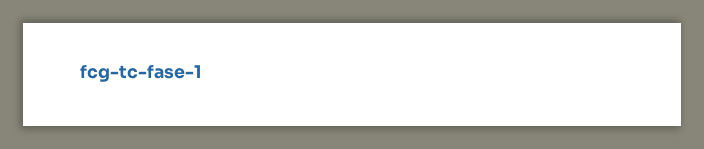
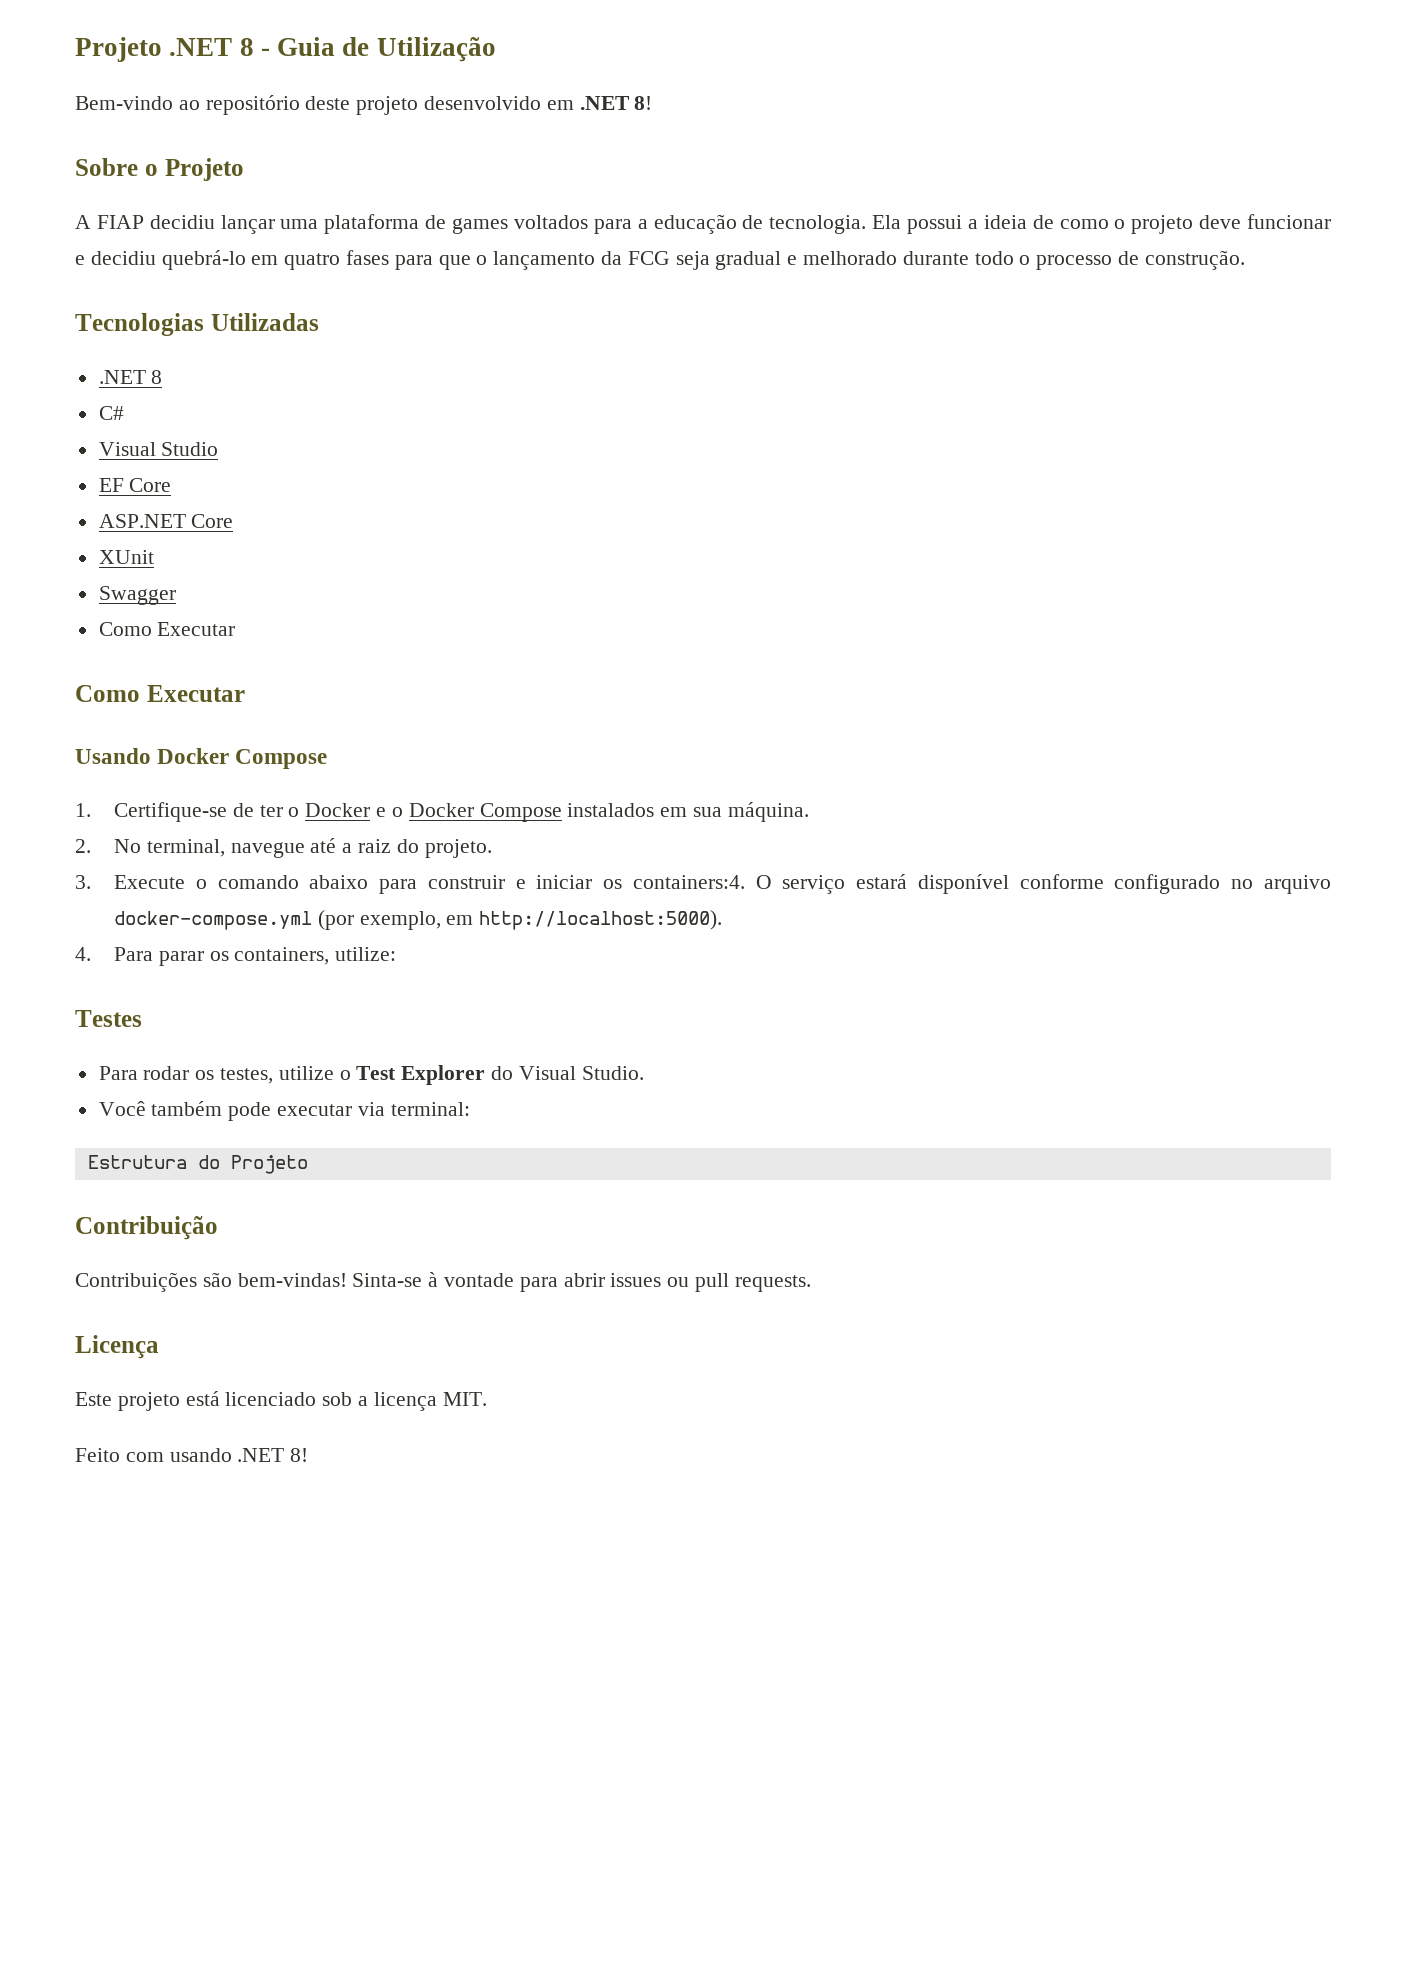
- fcg-tc-fase-1
+ Projeto .NET 8 - Guia de Utilização
+ Bem-vindo ao repositório deste projeto desenvolvido em .NET 8!
+ Sobre o Projeto
+ A FIAP decidiu lançar uma plataforma de games voltados para a educação de tecnologia. Ela possui a ideia de como o projeto deve funcionar e decidiu quebrá-lo em quatro fases para que o lançamento da FCG seja gradual e melhorado durante todo o processo de construção.
+ Tecnologias Utilizadas
+ .NET 8
+ C#
+ Visual Studio
+ EF Core
+ ASP.NET Core
+ XUnit
+ Swagger
+ Como Executar
+ Como Executar
+ Usando Docker Compose
+ 1. Certifique-se de ter o Docker e o Docker Compose instalados em sua máquina.
+ 2. No terminal, navegue até a raiz do projeto.
+ 3. Execute o comando abaixo para construir e iniciar os containers:4. O serviço estará disponível conforme configurado no arquivo docker-compose.yml (por exemplo, em http://localhost:5000).
+ 4. Para parar os containers, utilize:
+ Testes
+ Para rodar os testes, utilize o Test Explorer do Visual Studio.
+ Você também pode executar via terminal:
+ Estrutura do Projeto
+ Contribuição
+ Contribuições são bem-vindas! Sinta-se à vontade para abrir issues ou pull requests.
+ Licença
+ Este projeto está licenciado sob a licença MIT.
+ Feito com usando .NET 8!

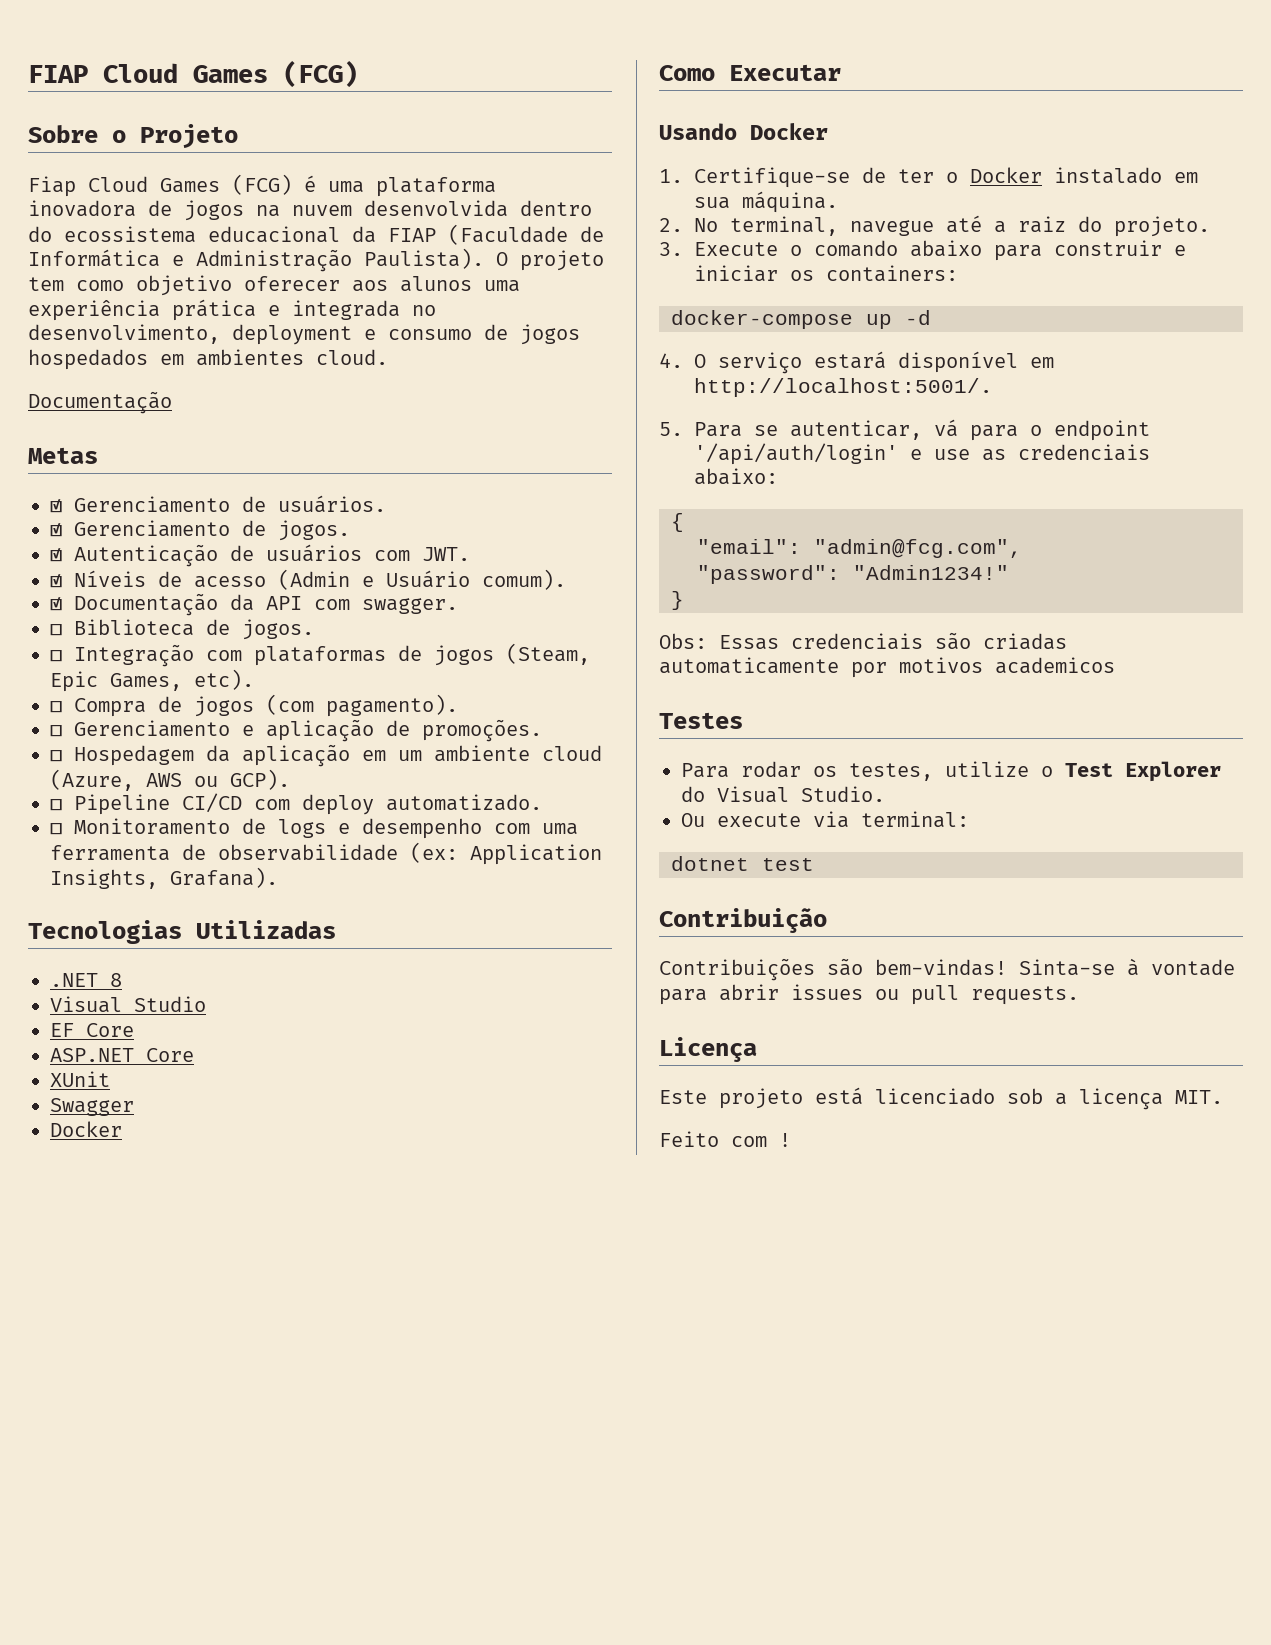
- Projeto .NET 8 - Guia de Utilização
- Bem-vindo ao repositório deste projeto desenvolvido em .NET 8!
+ FIAP Cloud Games (FCG)
  Sobre o Projeto
- A FIAP decidiu lançar uma plataforma de games voltados para a educação de tecnologia. Ela possui a ideia de como o projeto deve funcionar e decidiu quebrá-lo em quatro fases para que o lançamento da FCG seja gradual e melhorado durante todo o processo de construção.
+ Fiap Cloud Games (FCG) é uma plataforma inovadora de jogos na nuvem desenvolvida dentro do ecossistema educacional da FIAP (Faculdade de Informática e Administração Paulista). O projeto tem como objetivo oferecer aos alunos uma experiência prática e integrada no desenvolvimento, deployment e consumo de jogos hospedados em ambientes cloud.
+ Documentação
+ Metas
+ ☑ Gerenciamento de usuários.
+ ☑ Gerenciamento de jogos.
+ ☑ Autenticação de usuários com JWT.
+ ☑ Níveis de acesso (Admin e Usuário comum).
+ ☑ Documentação da API com swagger.
+ ☐ Biblioteca de jogos.
+ ☐ Integração com plataformas de jogos (Steam, Epic Games, etc).
+ ☐ Compra de jogos (com pagamento).
+ ☐ Gerenciamento e aplicação de promoções.
+ ☐ Hospedagem da aplicação em um ambiente cloud (Azure, AWS ou GCP).
+ ☐ Pipeline CI/CD com deploy automatizado.
+ ☐ Monitoramento de logs e desempenho com uma ferramenta de observabilidade (ex: Application Insights, Grafana).
- C#
  Swagger
- Como Executar
+ Docker
- Usando Docker Compose
+ Usando Docker
- 1. Certifique-se de ter o Docker e o Docker Compose instalados em sua máquina.
+ 1. Certifique-se de ter o Docker instalado em sua máquina.
- 3. Execute o comando abaixo para construir e iniciar os containers:4. O serviço estará disponível conforme configurado no arquivo docker-compose.yml (por exemplo, em http://localhost:5000).
- 4. Para parar os containers, utilize:
+ 3. Execute o comando abaixo para construir e iniciar os containers:
+ docker-compose up -d
+ 4. O serviço estará disponível em http://localhost:5001/.
+ 5. Para se autenticar, vá para o endpoint '/api/auth/login' e use as credenciais abaixo:
+ {
+ "email": "admin@fcg.com",
+ "password": "Admin1234!"
+ }
+ Obs: Essas credenciais são criadas automaticamente por motivos academicos
- Você também pode executar via terminal:
+ Ou execute via terminal:
- Estrutura do Projeto
+ dotnet test
- Feito com usando .NET 8!
+ Feito com !

